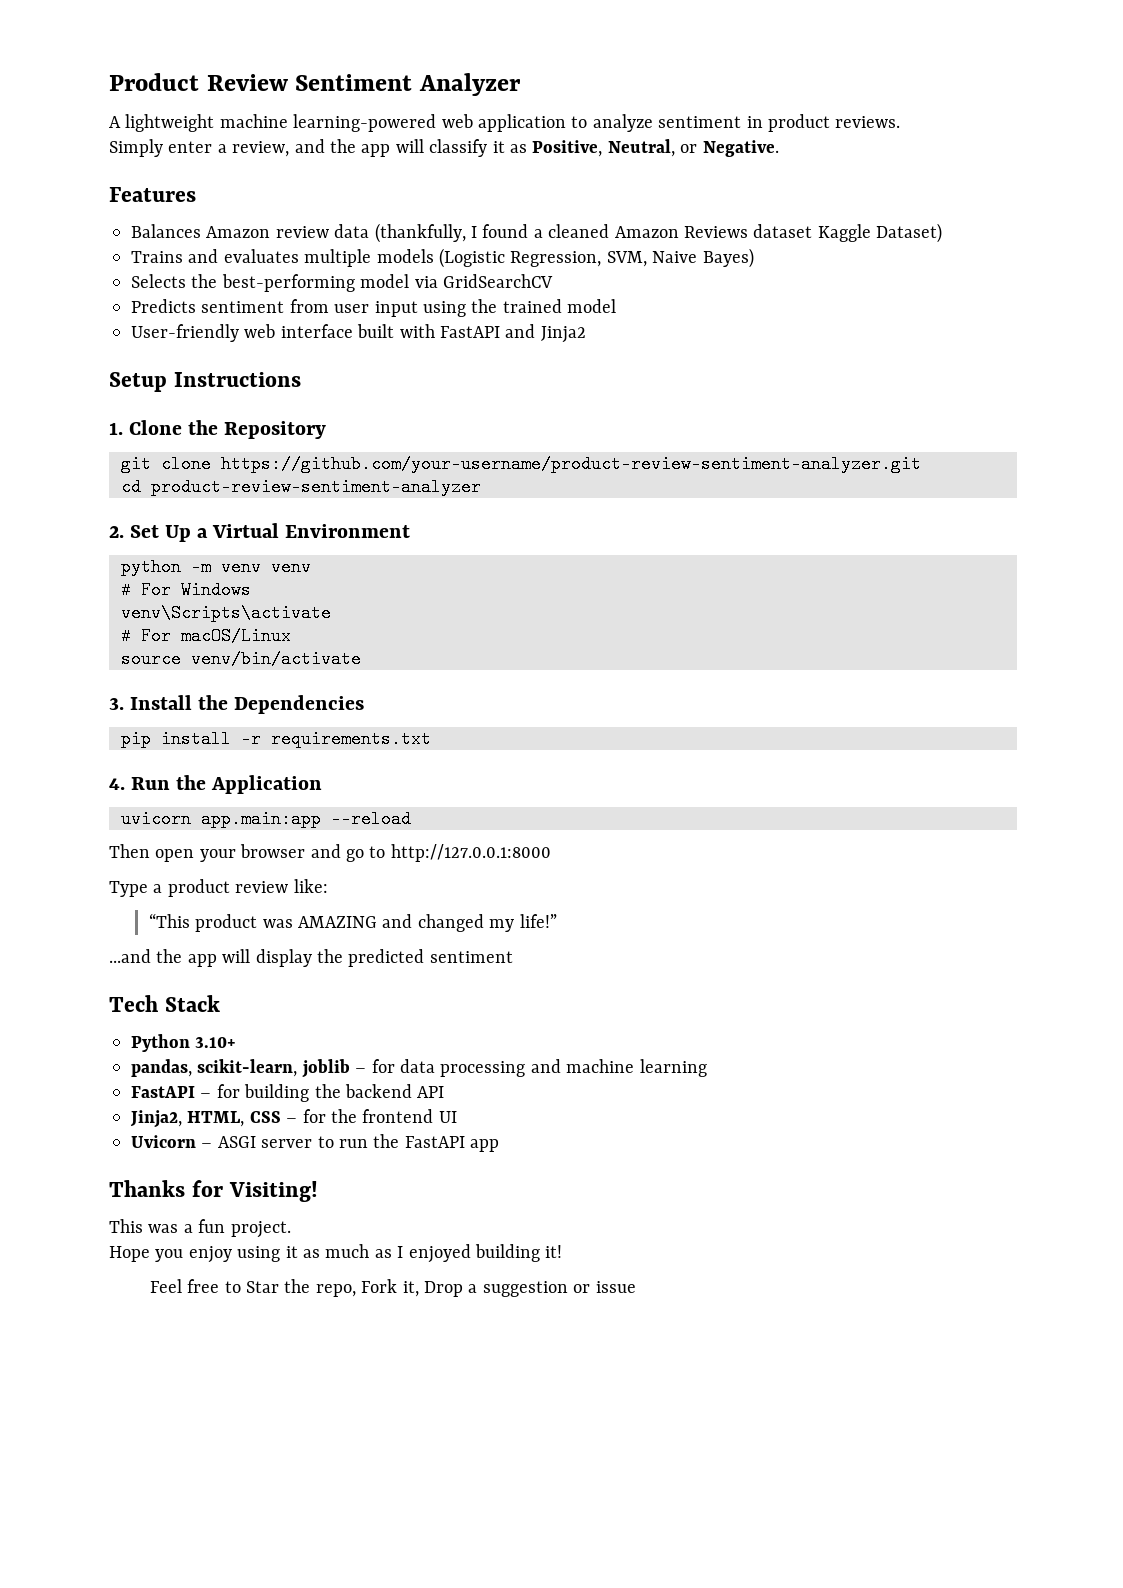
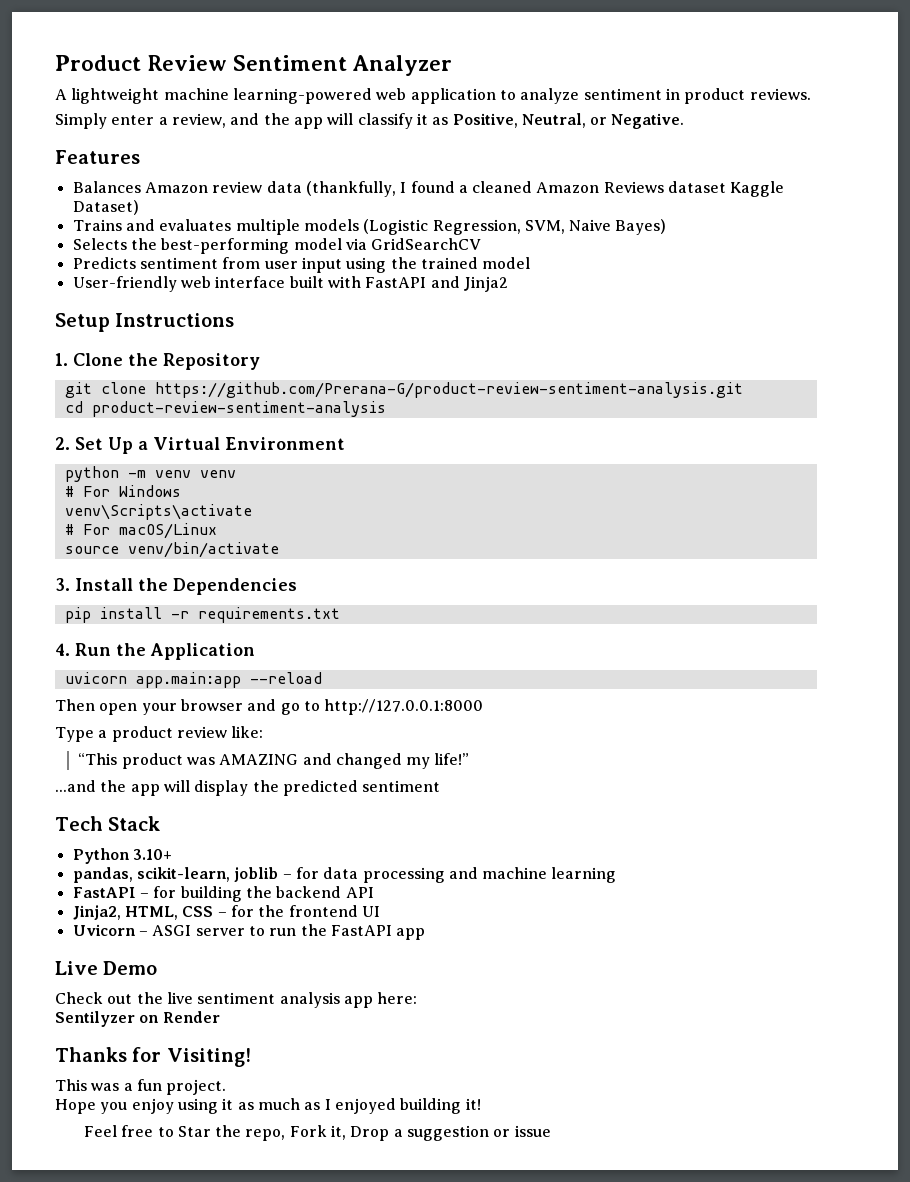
- git clone https://github.com/your-username/product-review-sentiment-analyzer.git
+ git clone https://github.com/Prerana-G/product-review-sentiment-analysis.git
- cd product-review-sentiment-analyzer
+ cd product-review-sentiment-analysis
+ Live Demo
+ Check out the live sentiment analysis app here:
+ Sentilyzer on Render

